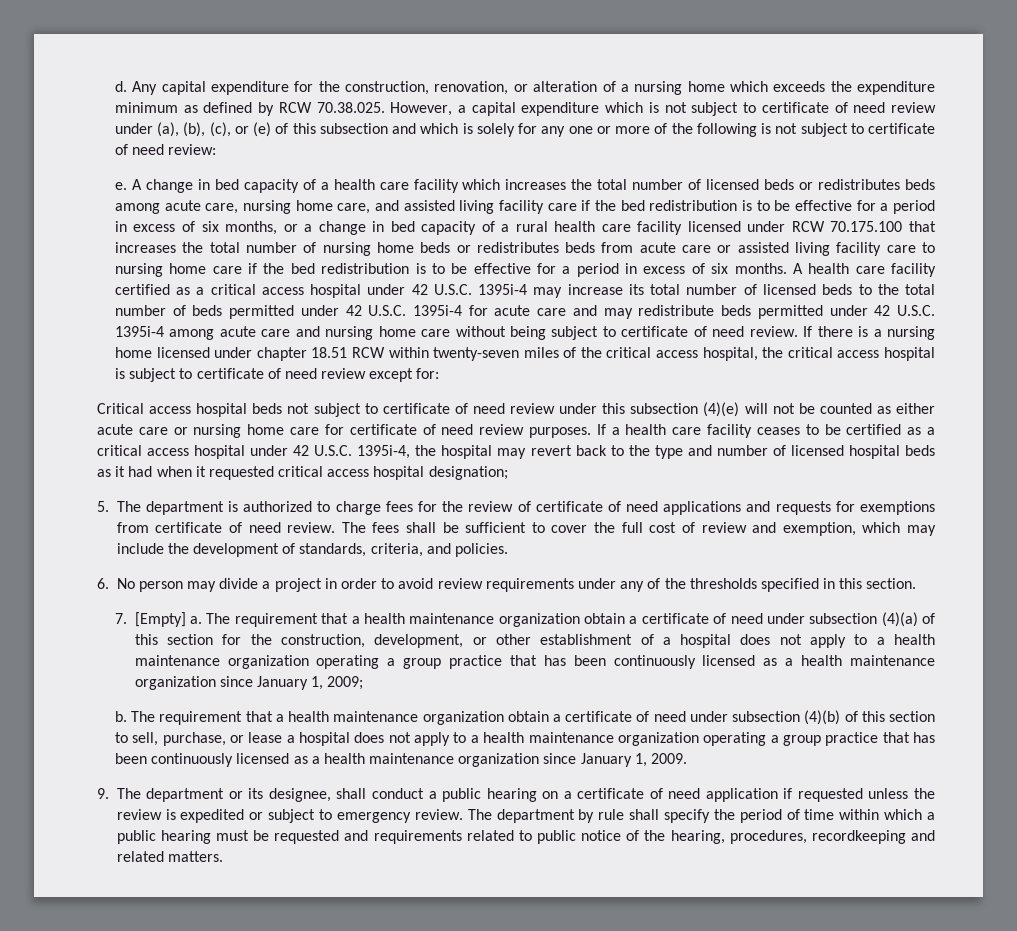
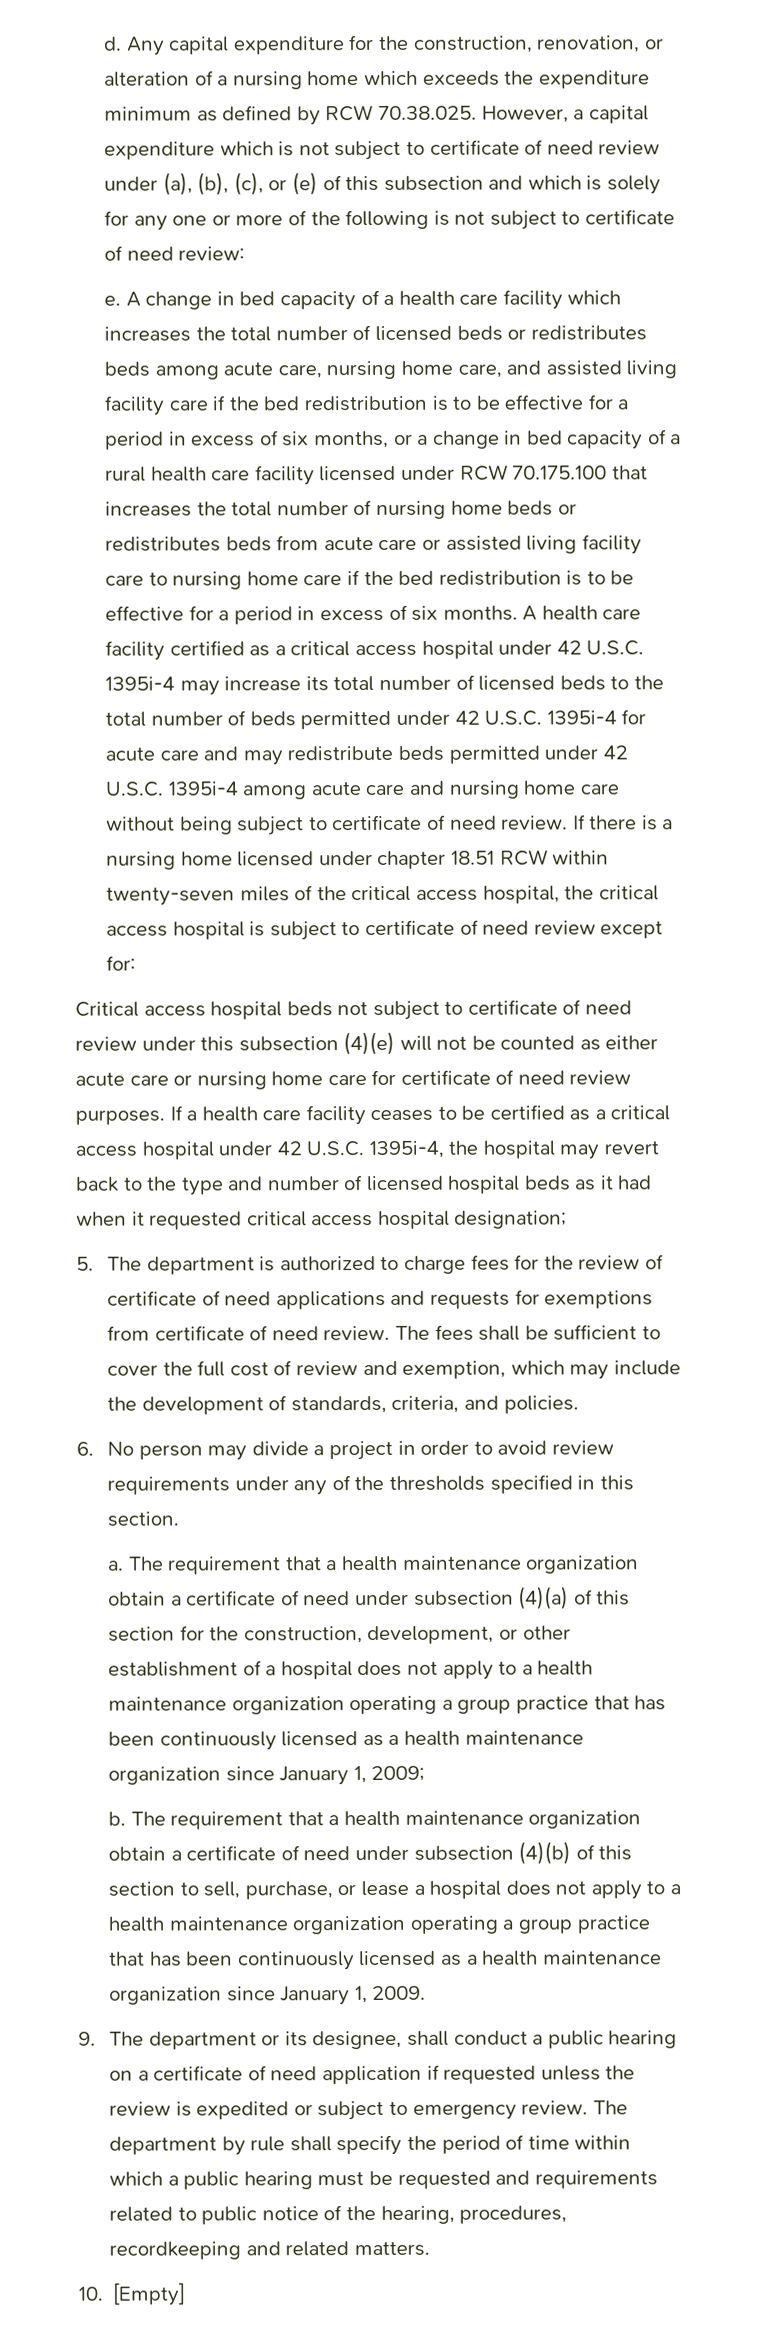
- 7. [Empty] a.
+ a.
+ 10. [Empty]

